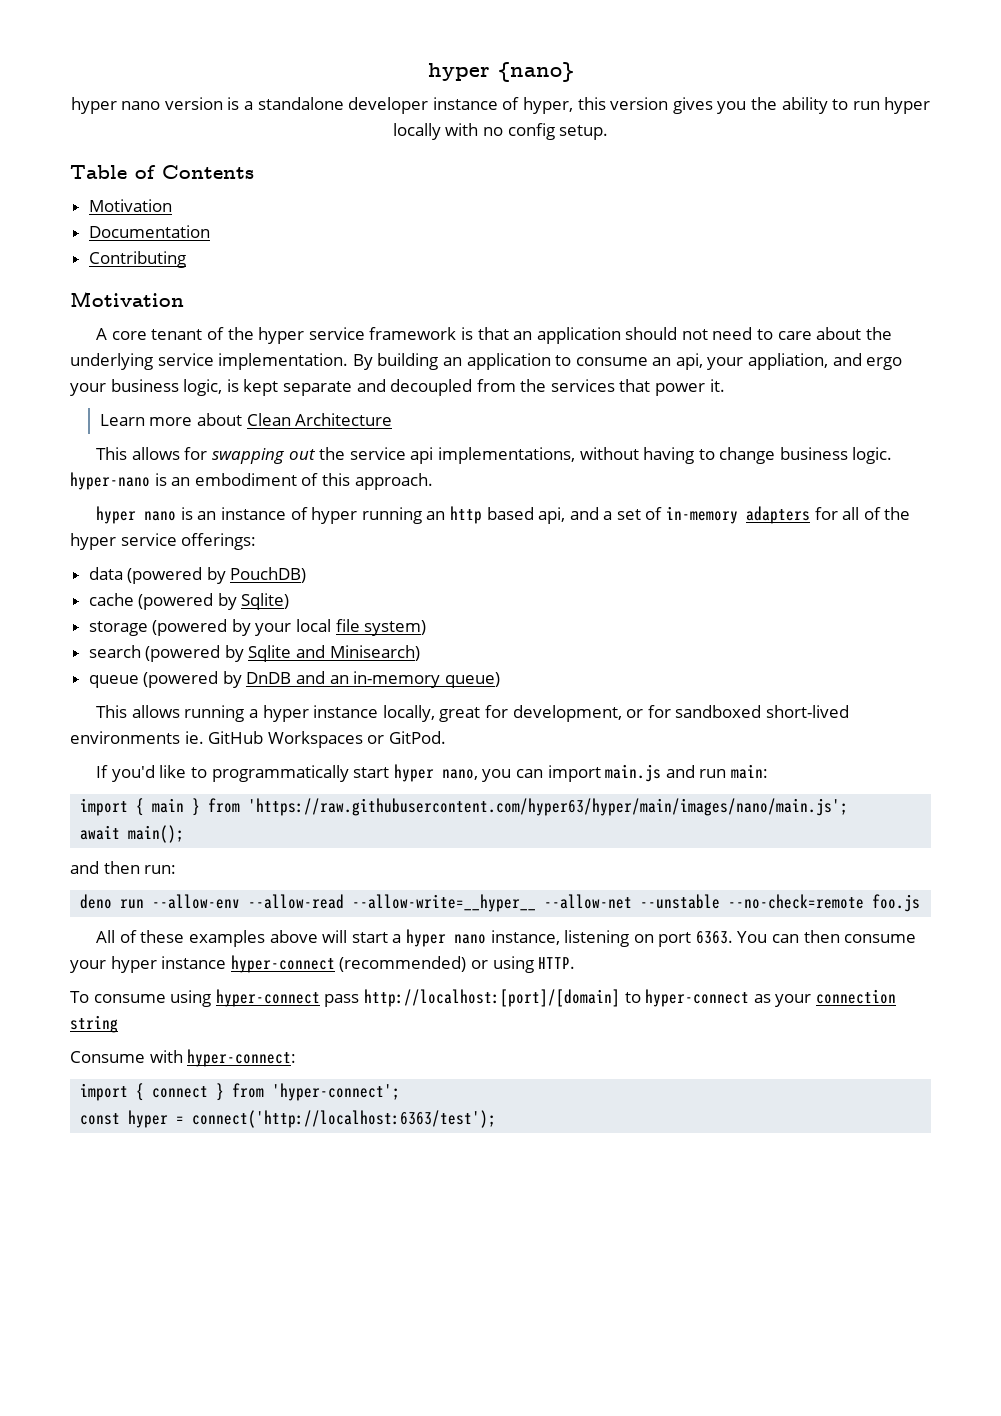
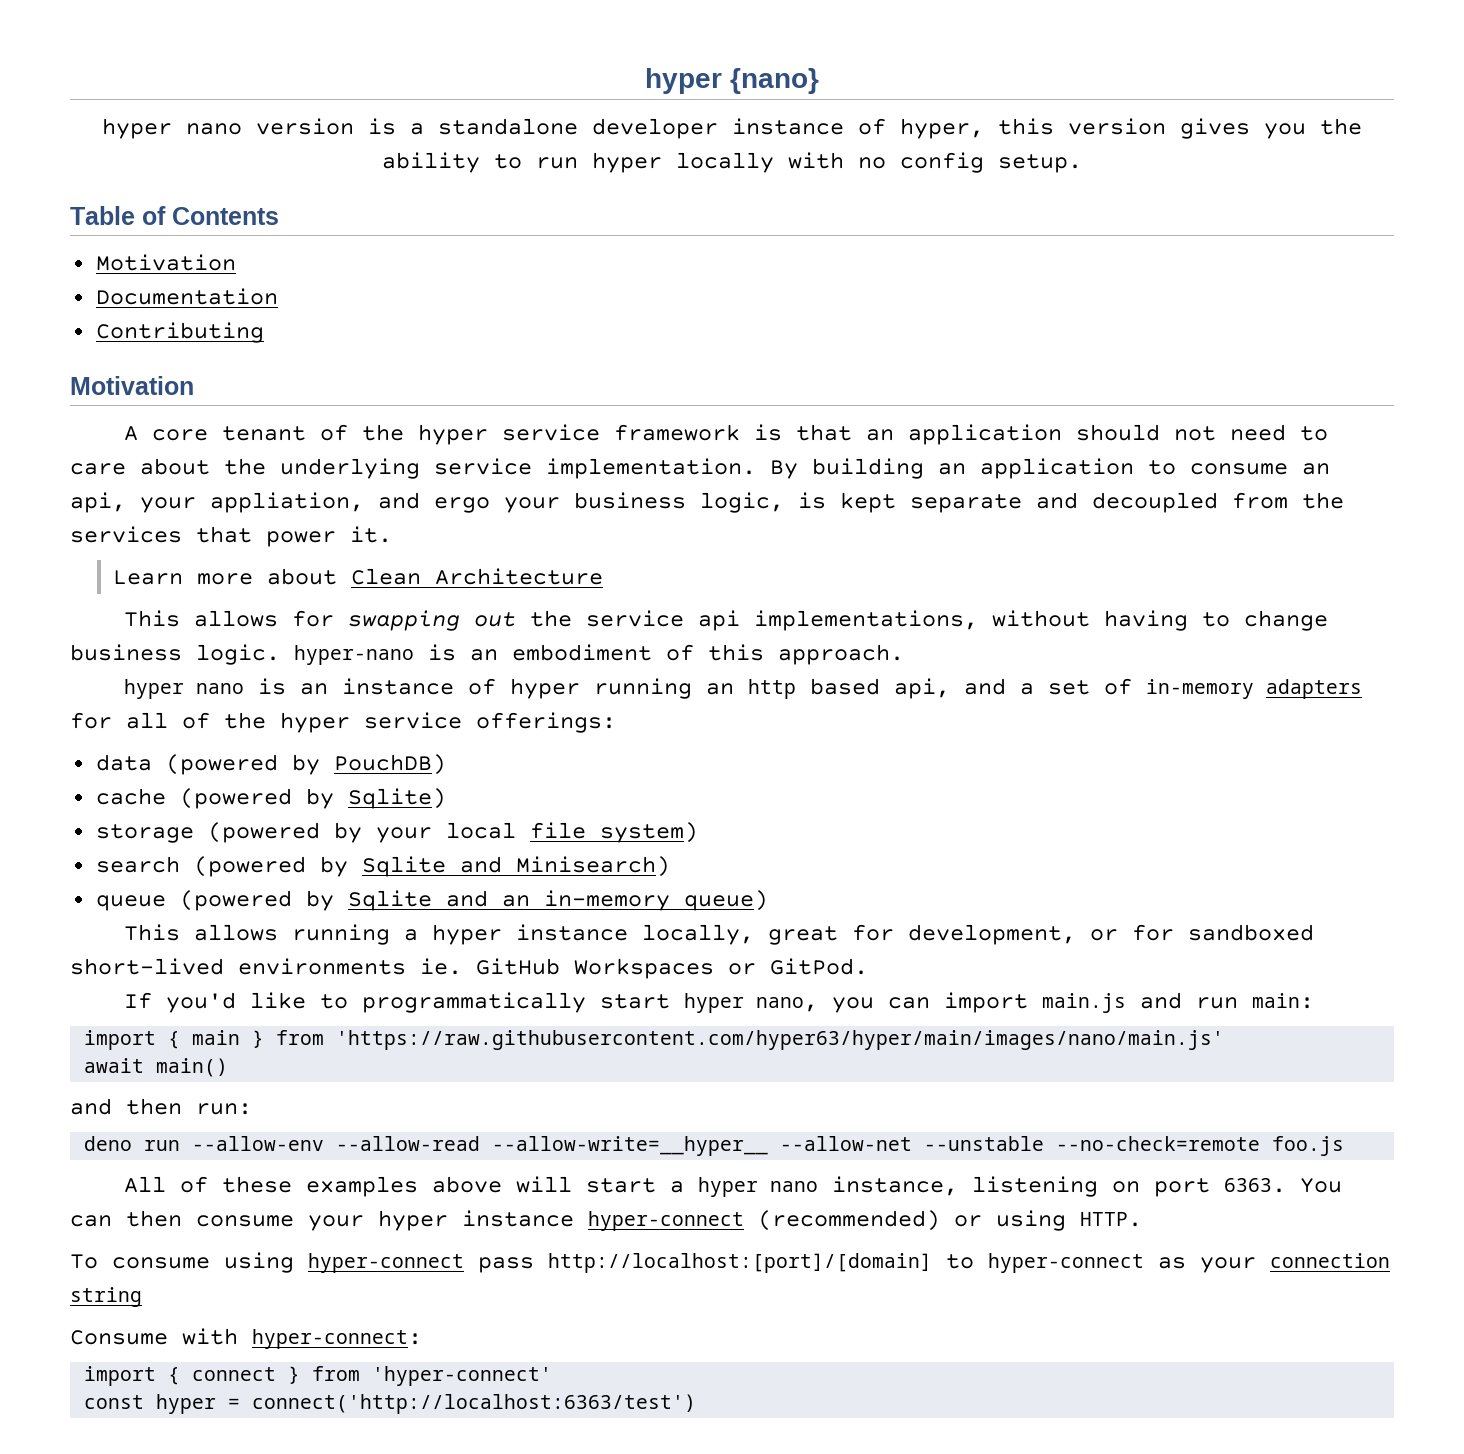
- queue (powered by DnDB and an in-memory queue)
+ queue (powered by Sqlite and an in-memory queue)
- import { main } from 'https://raw.githubusercontent.com/hyper63/hyper/main/images/nano/main.js';
+ import { main } from 'https://raw.githubusercontent.com/hyper63/hyper/main/images/nano/main.js'
- await main();
+ await main()
- import { connect } from 'hyper-connect';
+ import { connect } from 'hyper-connect'
- const hyper = connect('http://localhost:6363/test');
+ const hyper = connect('http://localhost:6363/test')

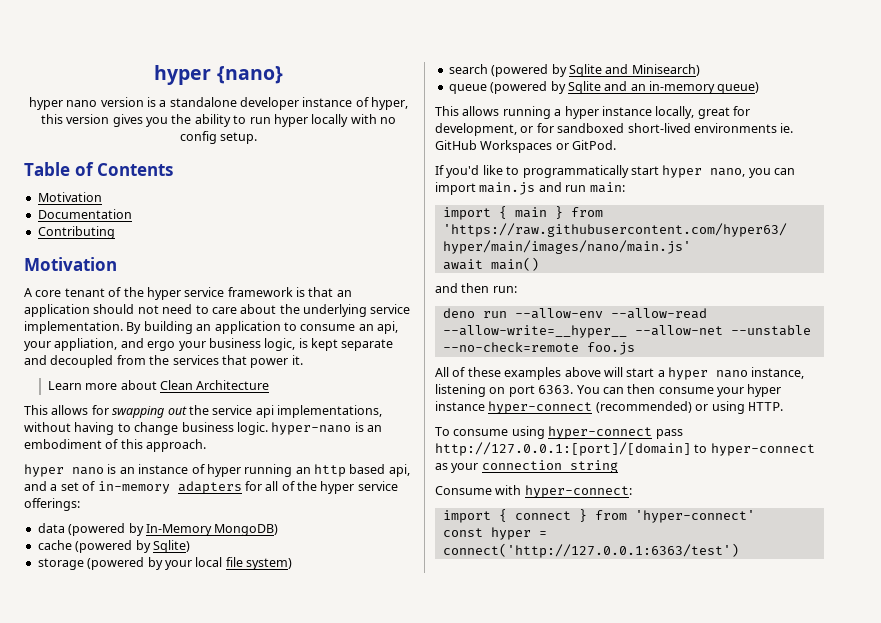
- data (powered by PouchDB)
+ data (powered by In-Memory MongoDB)
- To consume using hyper-connect pass http://localhost:[port]/[domain] to hyper-connect as your connection string
+ To consume using hyper-connect pass http://127.0.0.1:[port]/[domain] to hyper-connect as your connection string
- const hyper = connect('http://localhost:6363/test')
+ const hyper = connect('http://127.0.0.1:6363/test')

